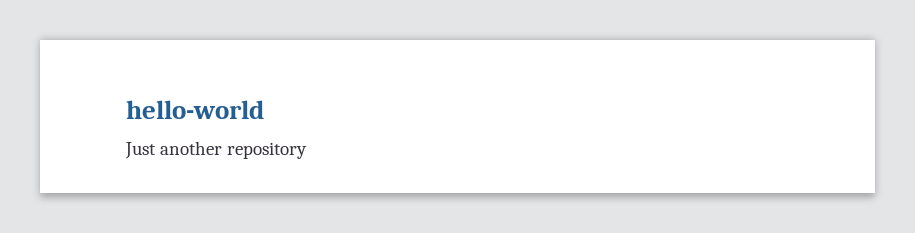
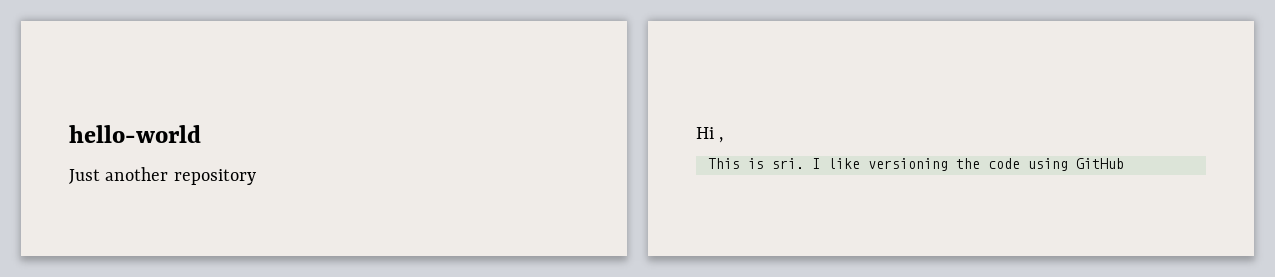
+ Hi ,
+ This is sri. I like versioning the code using GitHub

